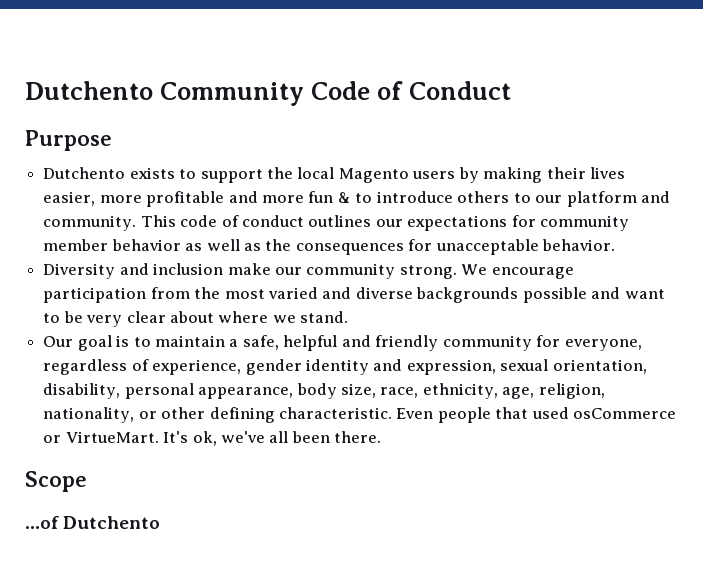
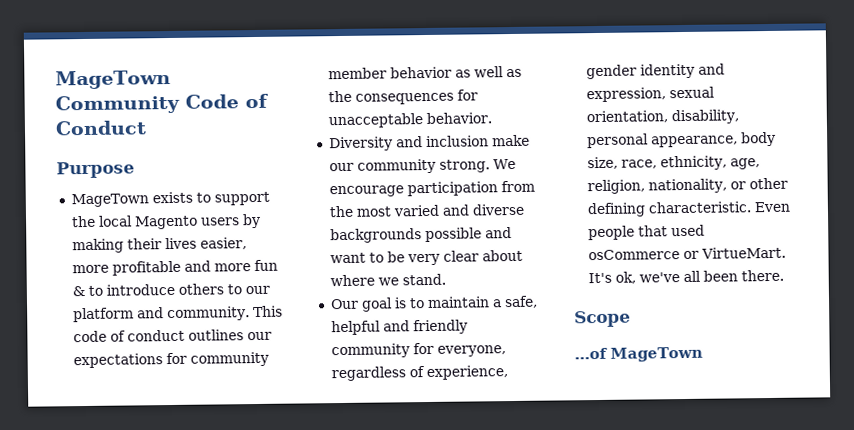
- Dutchento Community Code of Conduct
+ MageTown Community Code of Conduct
- Dutchento exists to support the local Magento users by making their lives easier, more profitable and more fun & to introduce others to our platform and community.
+ MageTown exists to support the local Magento users by making their lives easier, more profitable and more fun & to introduce others to our platform and community.
- ...of Dutchento
+ ...of MageTown

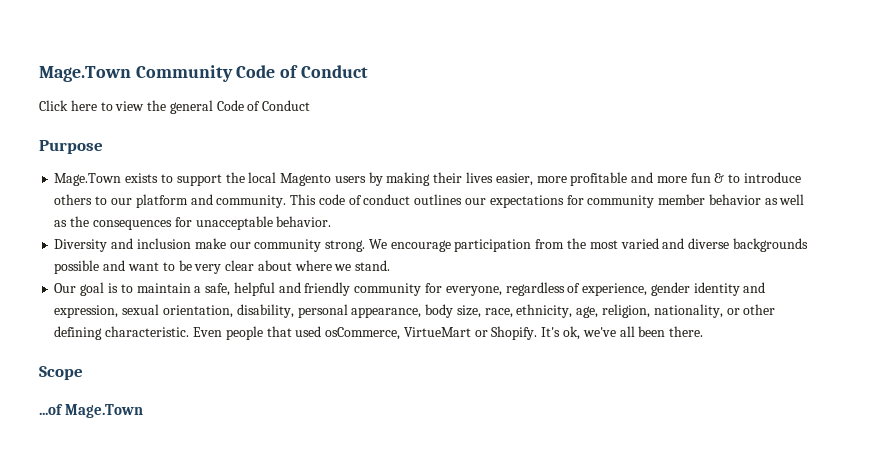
- MageTown Community Code of Conduct
+ Mage.Town Community Code of Conduct
+ Click here to view the general Code of Conduct
- MageTown exists to support the local Magento users by making their lives easier, more profitable and more fun & to introduce others to our platform and community.
+ Mage.Town exists to support the local Magento users by making their lives easier, more profitable and more fun & to introduce others to our platform and community.
- Even people that used osCommerce or VirtueMart.
+ Even people that used osCommerce, VirtueMart or Shopify.
- ...of MageTown
+ ...of Mage.Town

